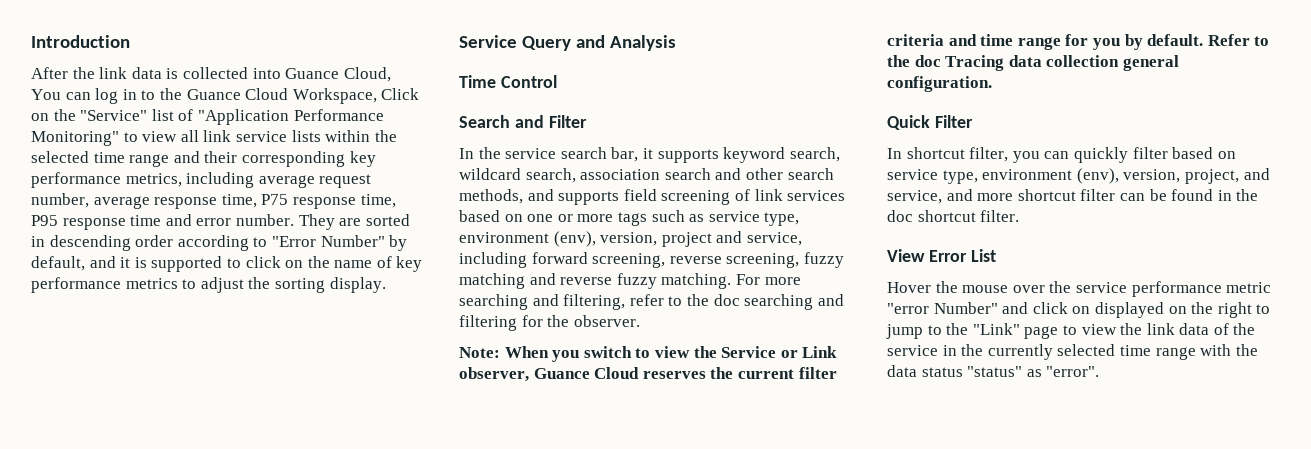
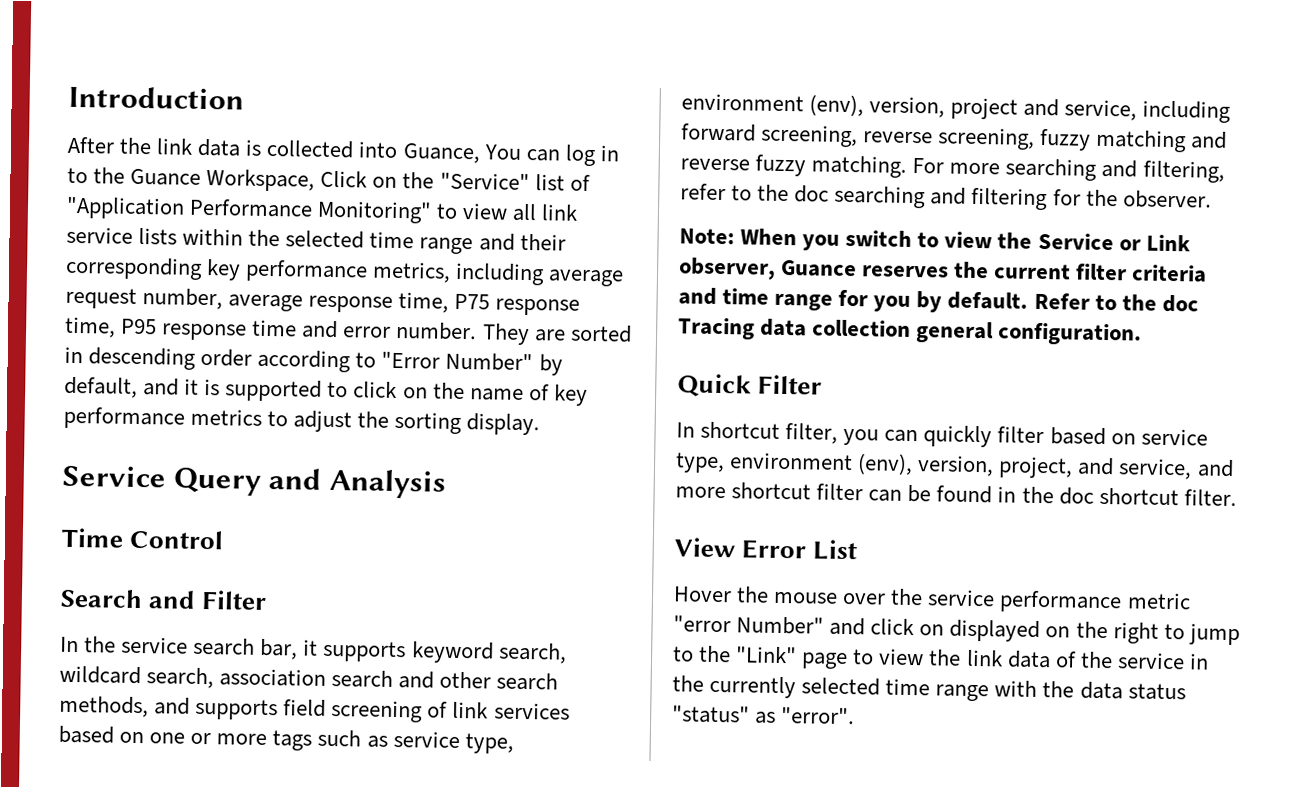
- After the link data is collected into Guance Cloud, You can log in to the Guance Cloud Workspace, Click on the "Service" list of "Application Performance Monitoring" to view all link service lists within the selected time range and their corresponding key performance metrics, including average request number, average response time, P75 response time, P95 response time and error number.
+ After the link data is collected into Guance, You can log in to the Guance Workspace, Click on the "Service" list of "Application Performance Monitoring" to view all link service lists within the selected time range and their corresponding key performance metrics, including average request number, average response time, P75 response time, P95 response time and error number.
- Note: When you switch to view the Service or Link observer, Guance Cloud reserves the current filter criteria and time range for you by default.
+ Note: When you switch to view the Service or Link observer, Guance reserves the current filter criteria and time range for you by default.

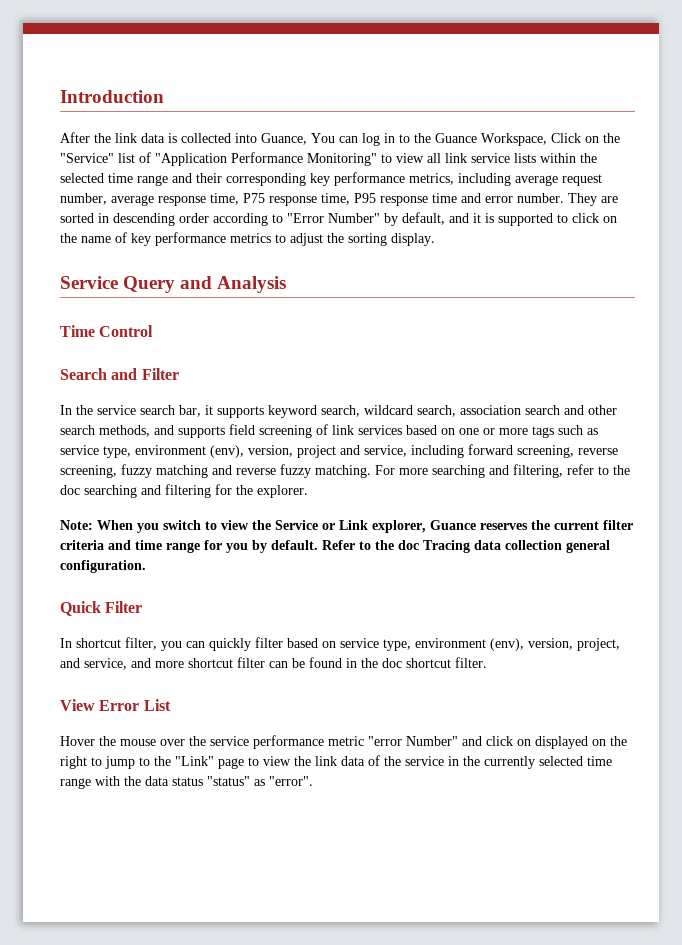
- For more searching and filtering, refer to the doc searching and filtering for the observer.
+ For more searching and filtering, refer to the doc searching and filtering for the explorer.
- Note: When you switch to view the Service or Link observer, Guance reserves the current filter criteria and time range for you by default.
+ Note: When you switch to view the Service or Link explorer, Guance reserves the current filter criteria and time range for you by default.

